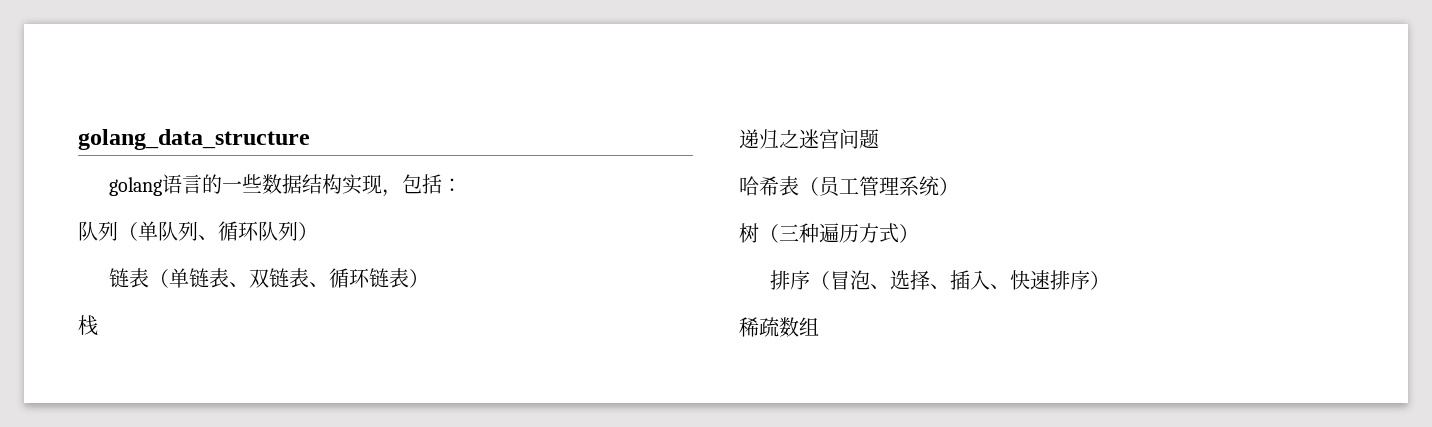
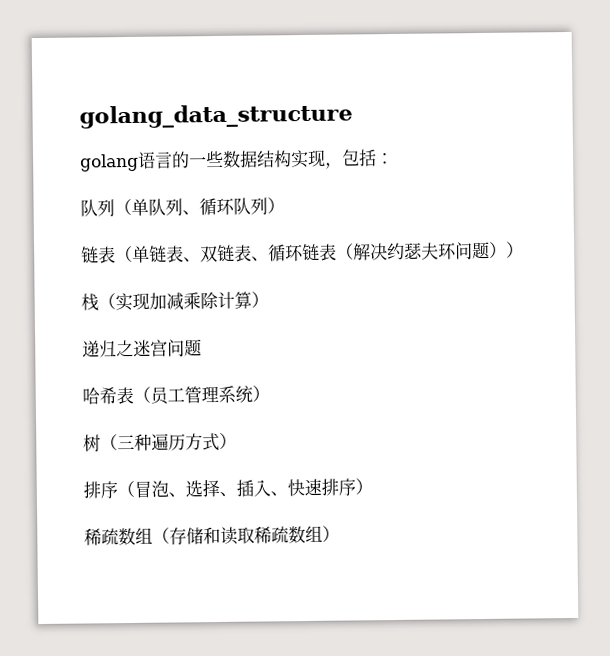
- 链表（单链表、双链表、循环链表）
- 栈
+ 链表（单链表、双链表、循环链表（解决约瑟夫环问题））
+ 栈（实现加减乘除计算）
- 稀疏数组
+ 稀疏数组（存储和读取稀疏数组）

